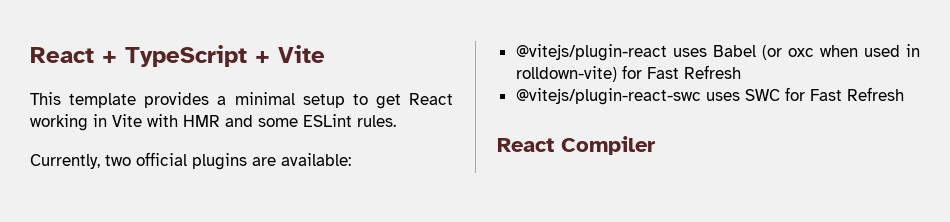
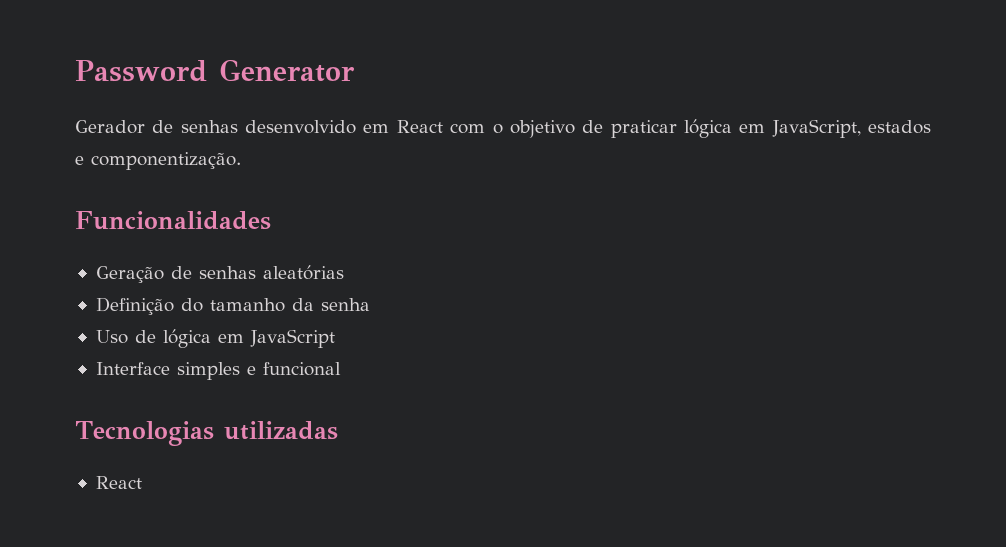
- React + TypeScript + Vite
- This template provides a minimal setup to get React working in Vite with HMR and some ESLint rules.
- Currently, two official plugins are available:
- @vitejs/plugin-react uses Babel (or oxc when used in rolldown-vite) for Fast Refresh
- @vitejs/plugin-react-swc uses SWC for Fast Refresh
- React Compiler
+ Password Generator
+ Gerador de senhas desenvolvido em React com o objetivo de praticar lógica em JavaScript, estados e componentização.
+ Funcionalidades
+ Geração de senhas aleatórias
+ Definição do tamanho da senha
+ Uso de lógica em JavaScript
+ Interface simples e funcional
+ Tecnologias utilizadas
+ React

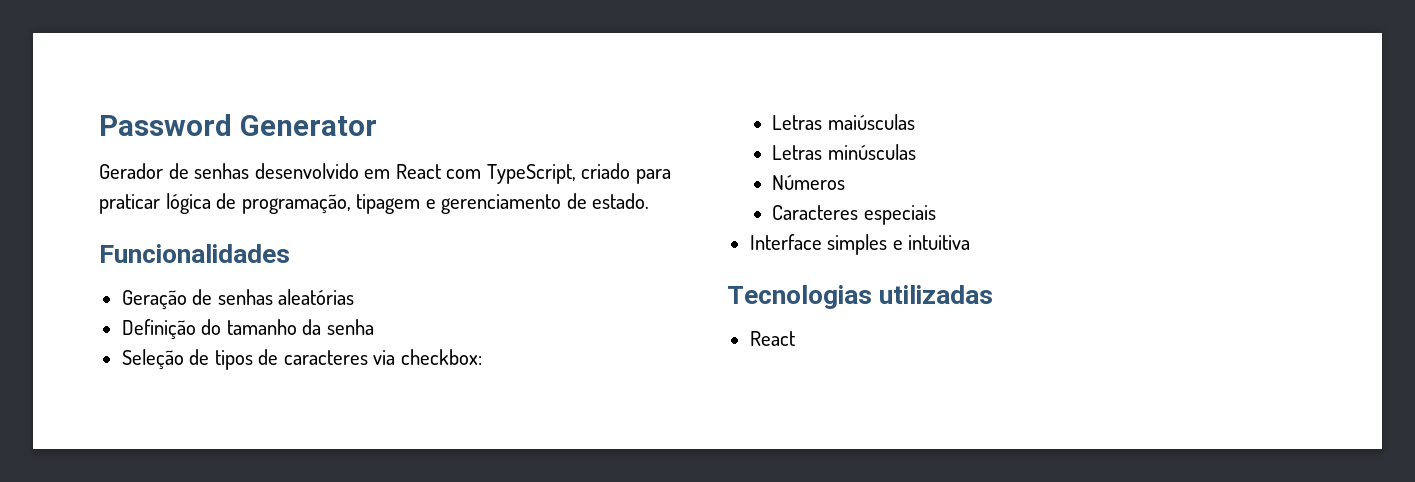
- Gerador de senhas desenvolvido em React com o objetivo de praticar lógica em JavaScript, estados e componentização.
+ Gerador de senhas desenvolvido em React com TypeScript, criado para praticar lógica de programação, tipagem e gerenciamento de estado.
- Uso de lógica em JavaScript
+ Seleção de tipos de caracteres via checkbox:
+ Letras maiúsculas
+ Letras minúsculas
+ Números
+ Caracteres especiais
- Interface simples e funcional
+ Interface simples e intuitiva

